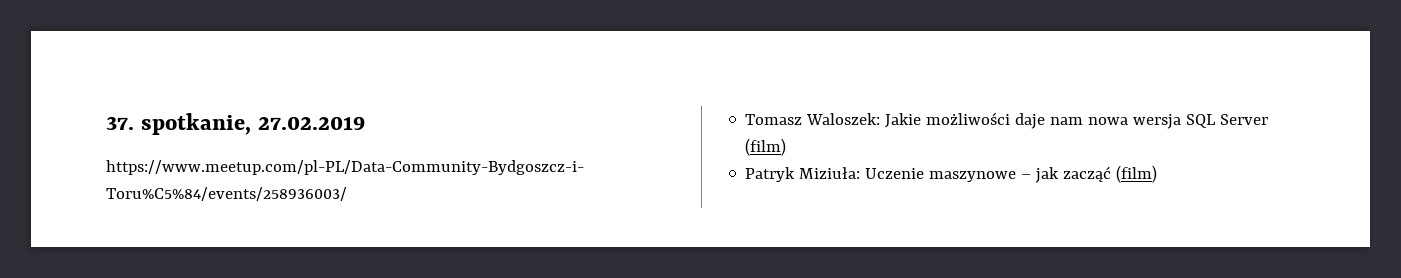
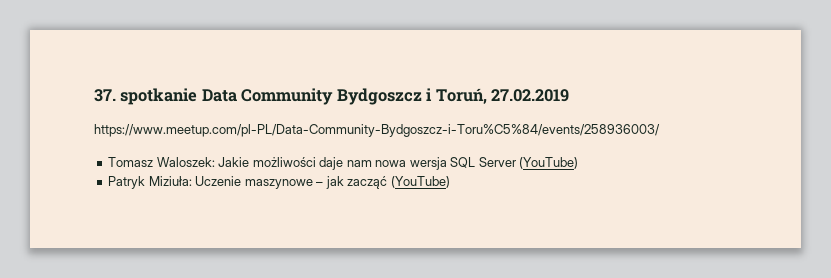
- 37. spotkanie, 27.02.2019
+ 37. spotkanie Data Community Bydgoszcz i Toruń, 27.02.2019
- Tomasz Waloszek: Jakie możliwości daje nam nowa wersja SQL Server (film)
+ Tomasz Waloszek: Jakie możliwości daje nam nowa wersja SQL Server (YouTube)
- Patryk Miziuła: Uczenie maszynowe – jak zacząć (film)
+ Patryk Miziuła: Uczenie maszynowe – jak zacząć (YouTube)

